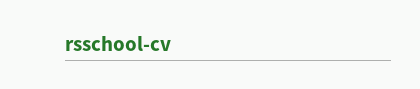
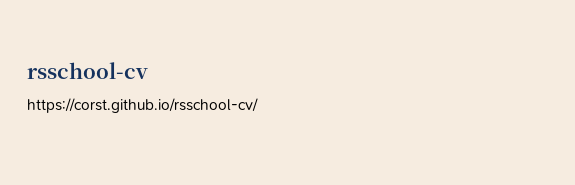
+ https://corst.github.io/rsschool-cv/

